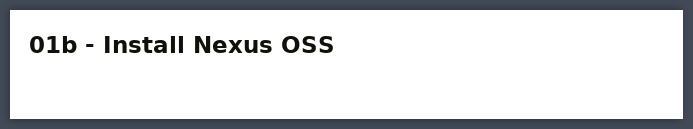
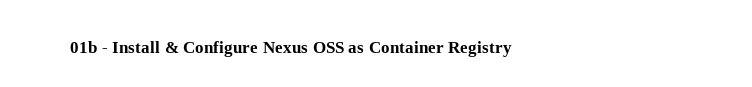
- 01b - Install Nexus OSS
+ 01b - Install & Configure Nexus OSS as Container Registry

